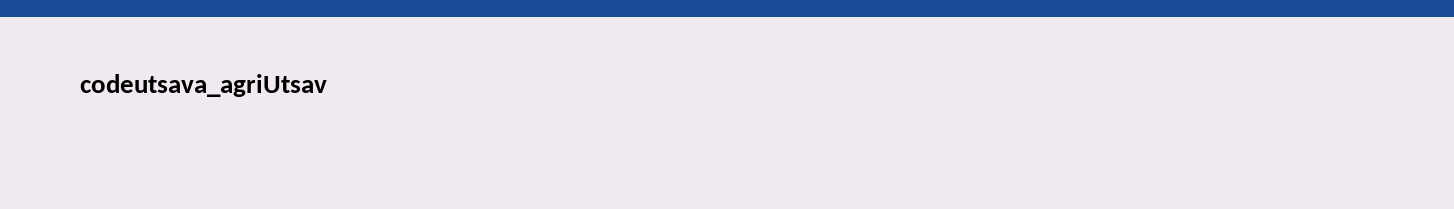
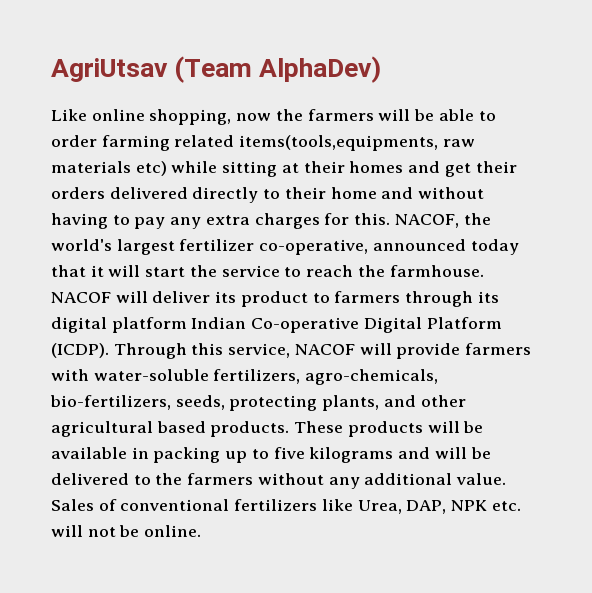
- codeutsava_agriUtsav
+ AgriUtsav (Team AlphaDev)
+ Like online shopping, now the farmers will be able to order farming related items(tools,equipments, raw materials etc) while sitting at their homes and get their orders delivered directly to their home and without having to pay any extra charges for this. NACOF, the world's largest fertilizer co-operative, announced today that it will start the service to reach the farmhouse. NACOF will deliver its product to farmers through its digital platform Indian Co-operative Digital Platform (ICDP). Through this service, NACOF will provide farmers with water-soluble fertilizers, agro-chemicals, bio-fertilizers, seeds, protecting plants, and other agricultural based products. These products will be available in packing up to five kilograms and will be delivered to the farmers without any additional value. Sales of conventional fertilizers like Urea, DAP, NPK etc. will not be online.

